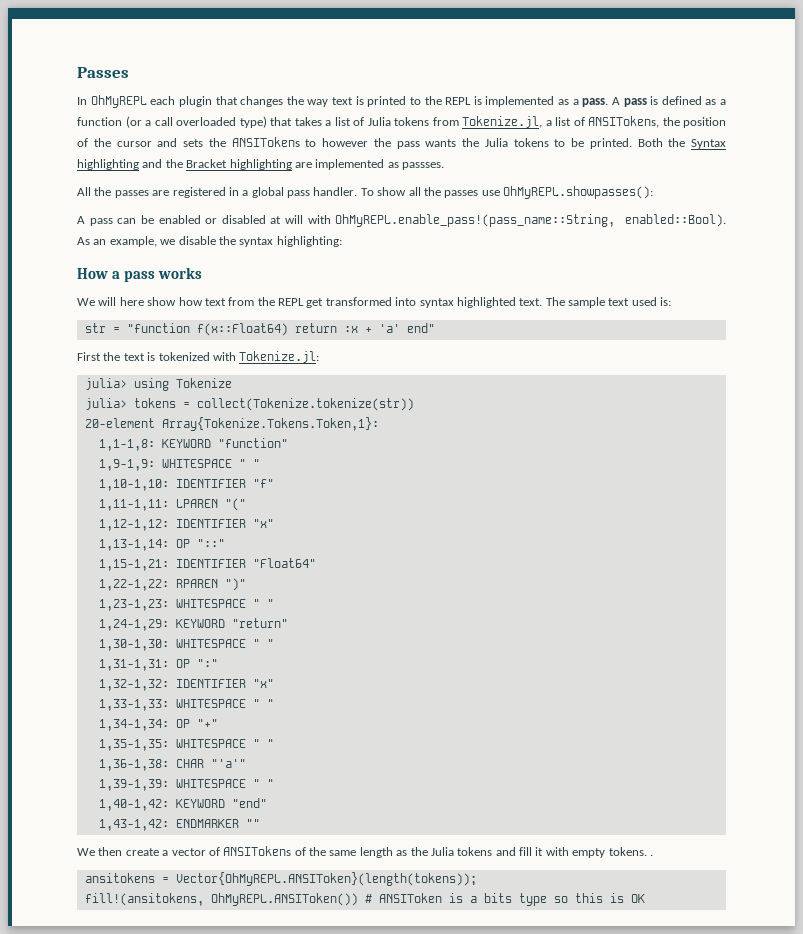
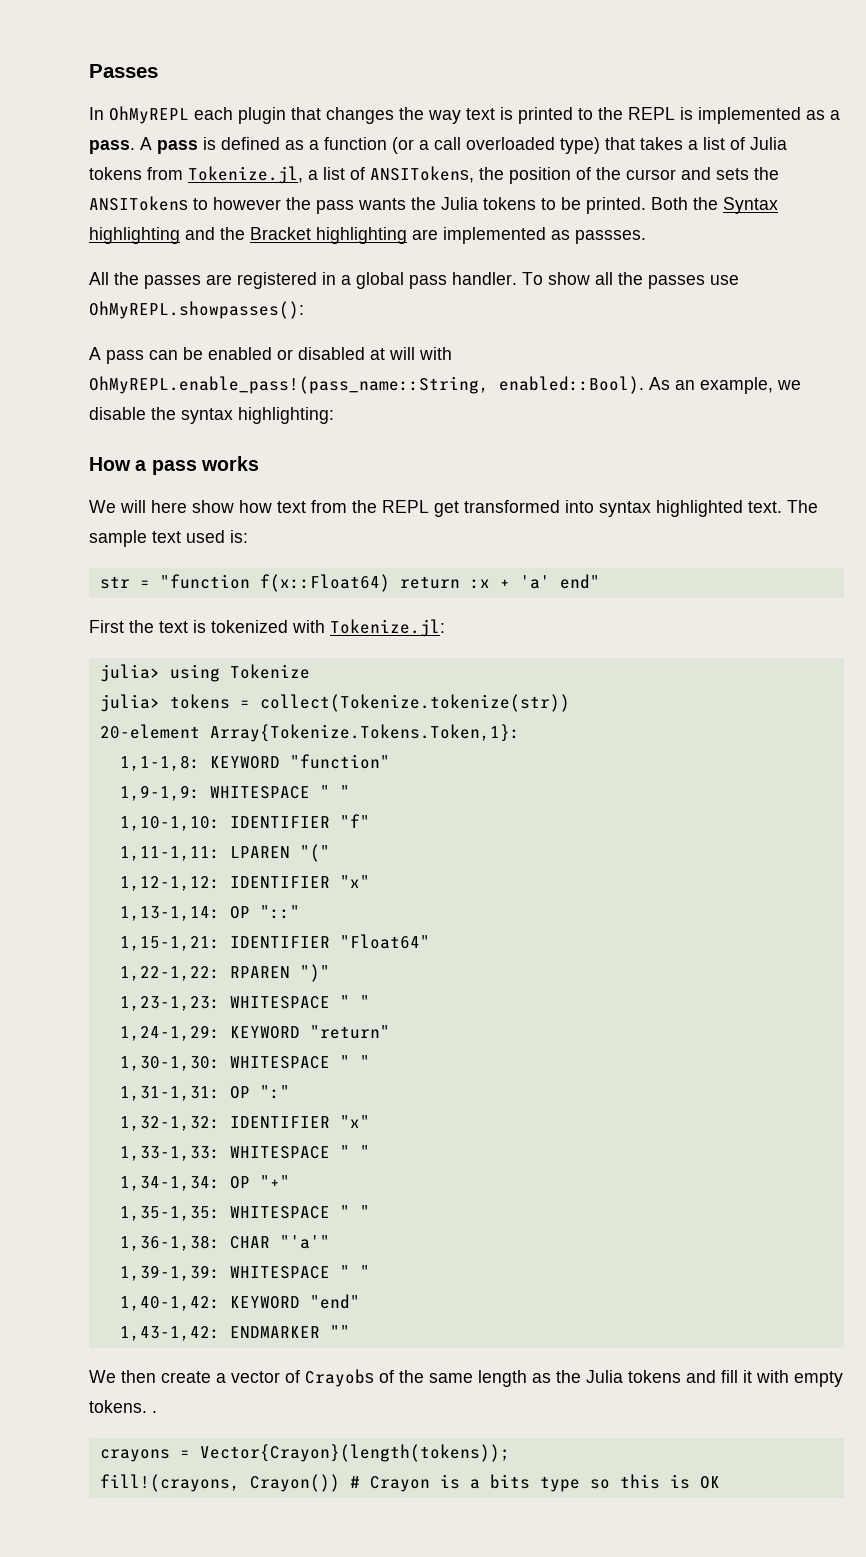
- We then create a vector of ANSITokens of the same length as the Julia tokens and fill it with empty tokens. .
+ We then create a vector of Crayobs of the same length as the Julia tokens and fill it with empty tokens. .
- ansitokens = Vector{OhMyREPL.ANSIToken}(length(tokens));
- fill!(ansitokens, OhMyREPL.ANSIToken()) # ANSIToken is a bits type so this is OK
+ crayons = Vector{Crayon}(length(tokens));
+ fill!(crayons, Crayon()) # Crayon is a bits type so this is OK

